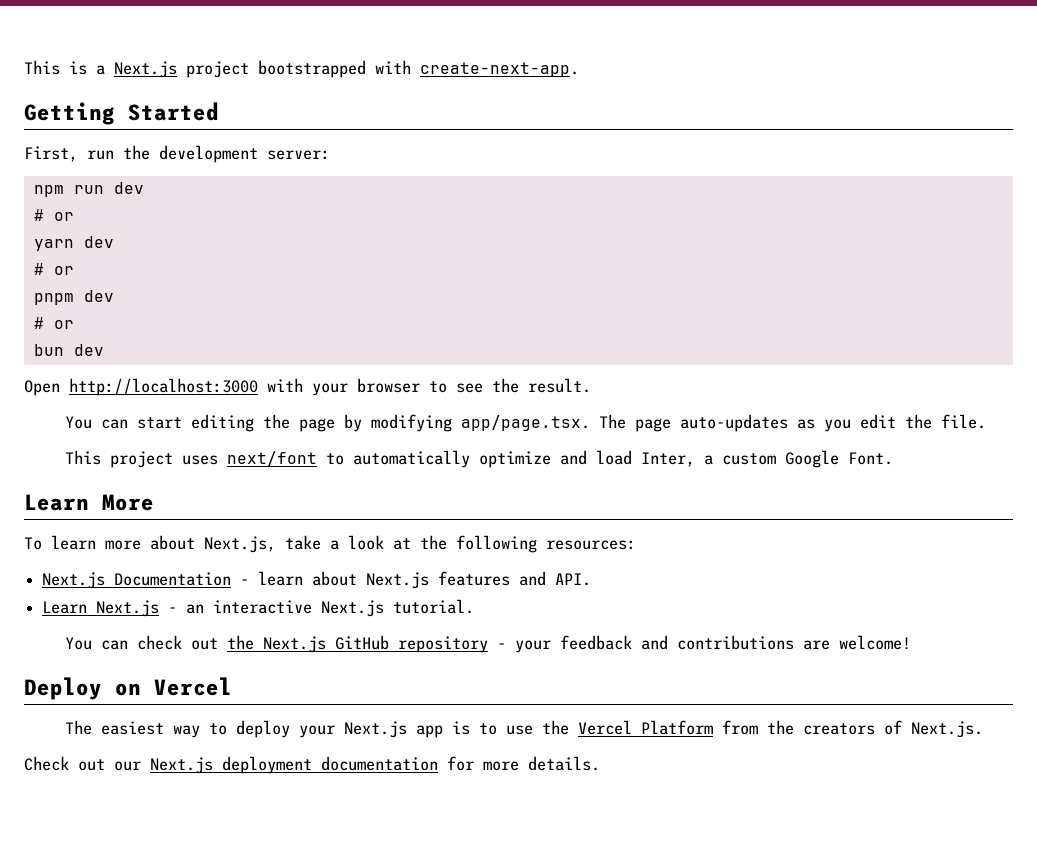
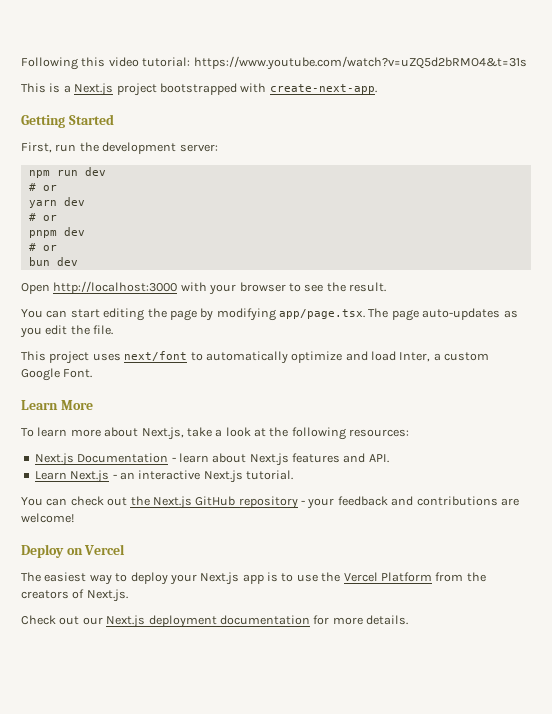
+ Following this video tutorial: https://www.youtube.com/watch?v=uZQ5d2bRMO4&t=31s

